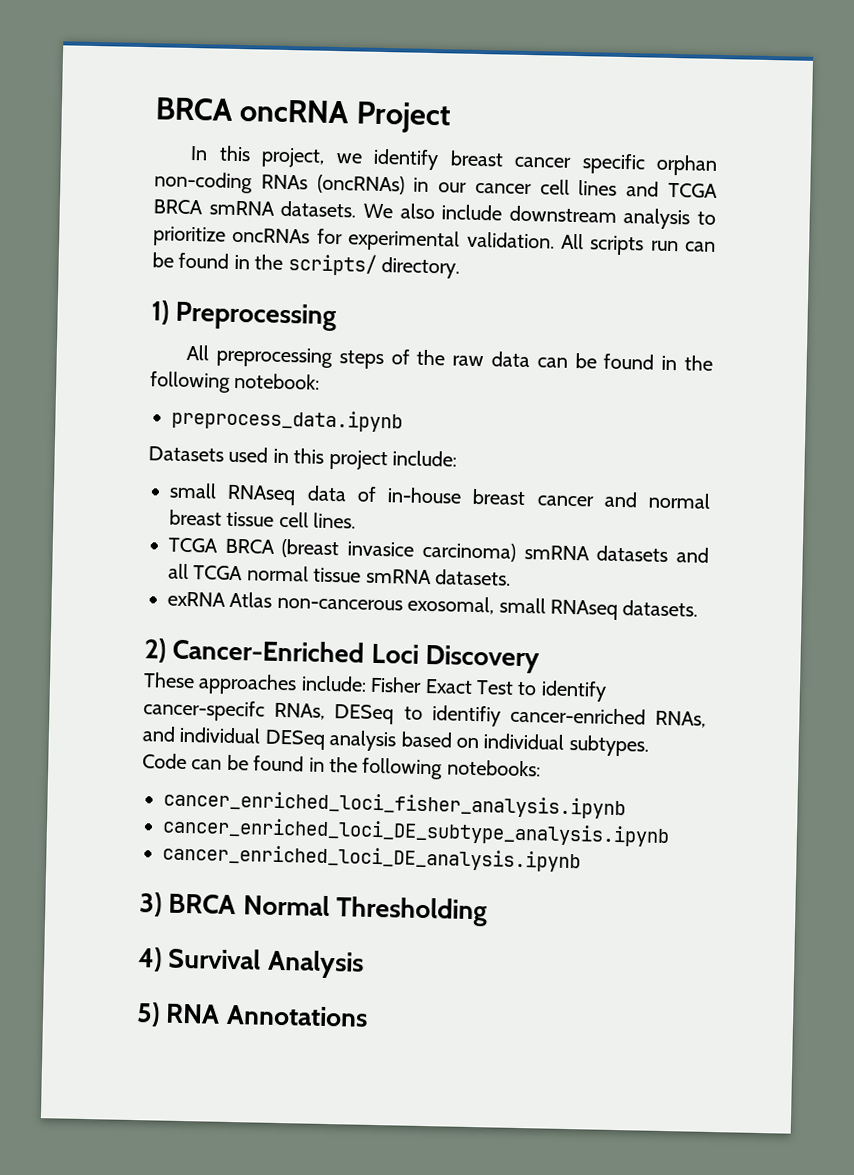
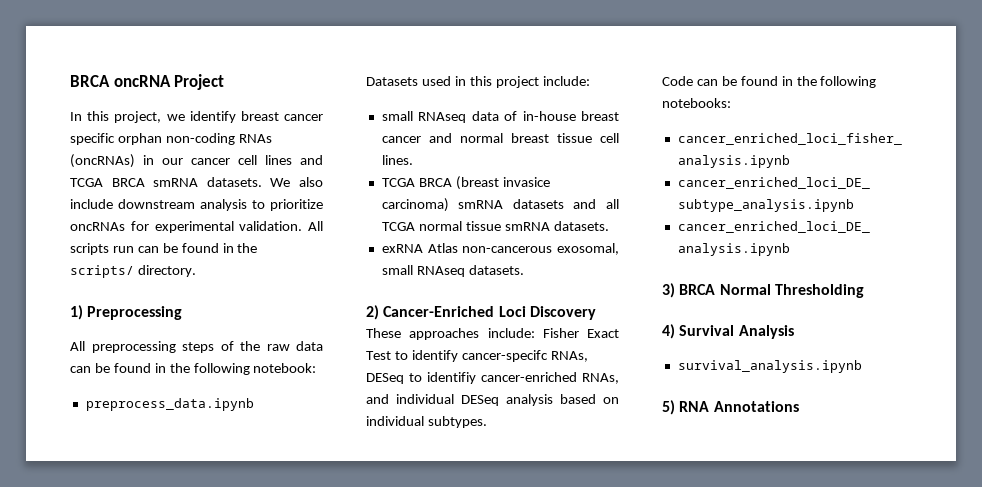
+ survival_analysis.ipynb

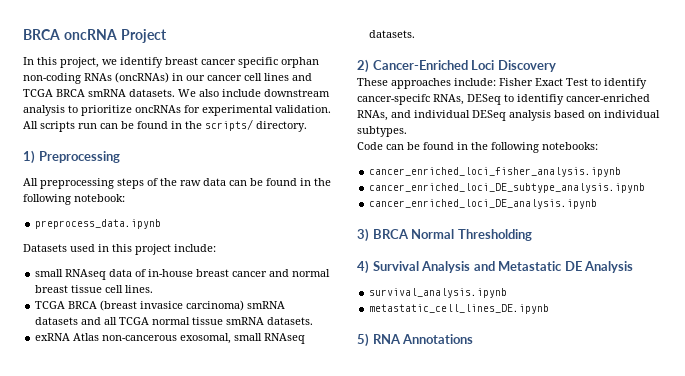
- 4) Survival Analysis
+ 4) Survival Analysis and Metastatic DE Analysis
+ metastatic_cell_lines_DE.ipynb

